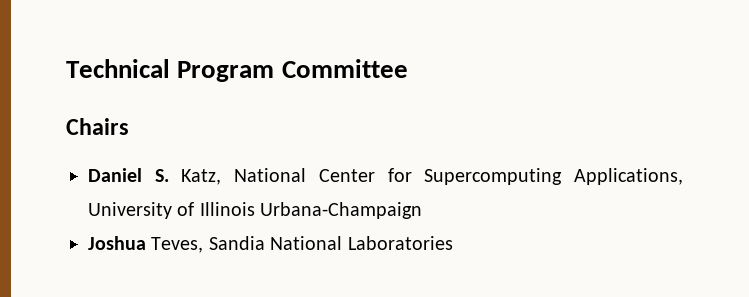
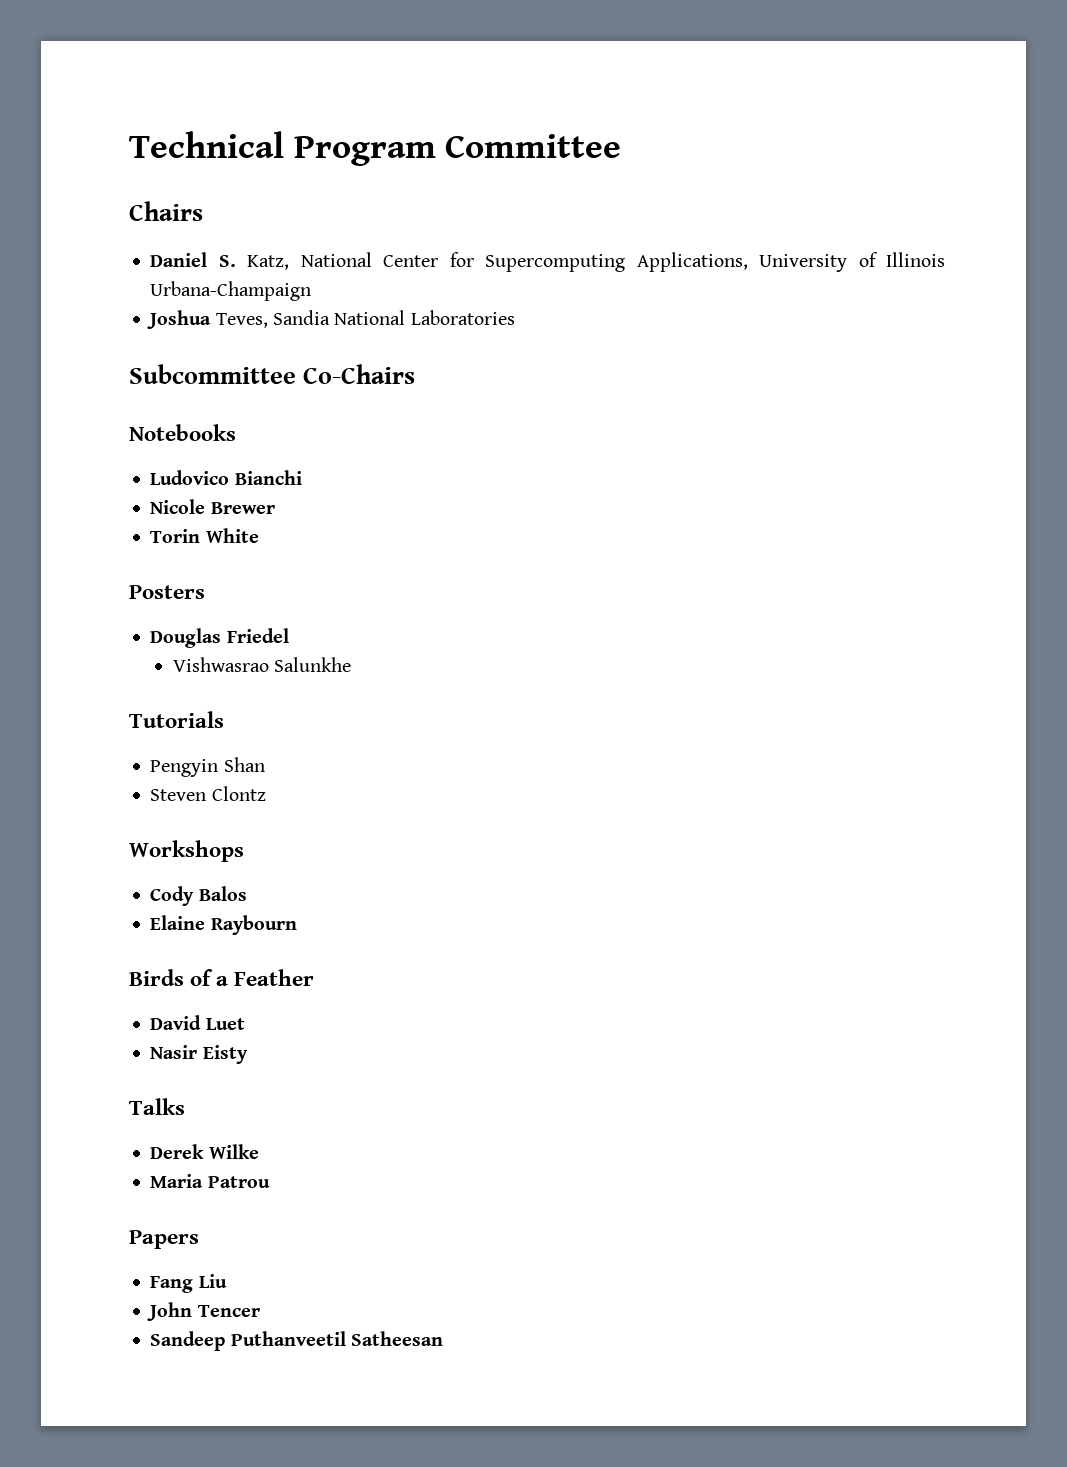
+ Subcommittee Co-Chairs
+ Notebooks
+ Ludovico Bianchi
+ Nicole Brewer
+ Torin White
+ Posters
+ Douglas Friedel
+ Vishwasrao Salunkhe
+ Tutorials
+ Pengyin Shan
+ Steven Clontz
+ Workshops
+ Cody Balos
+ Elaine Raybourn
+ Birds of a Feather
+ David Luet
+ Nasir Eisty
+ Talks
+ Derek Wilke
+ Maria Patrou
+ Papers
+ Fang Liu
+ John Tencer
+ Sandeep Puthanveetil Satheesan

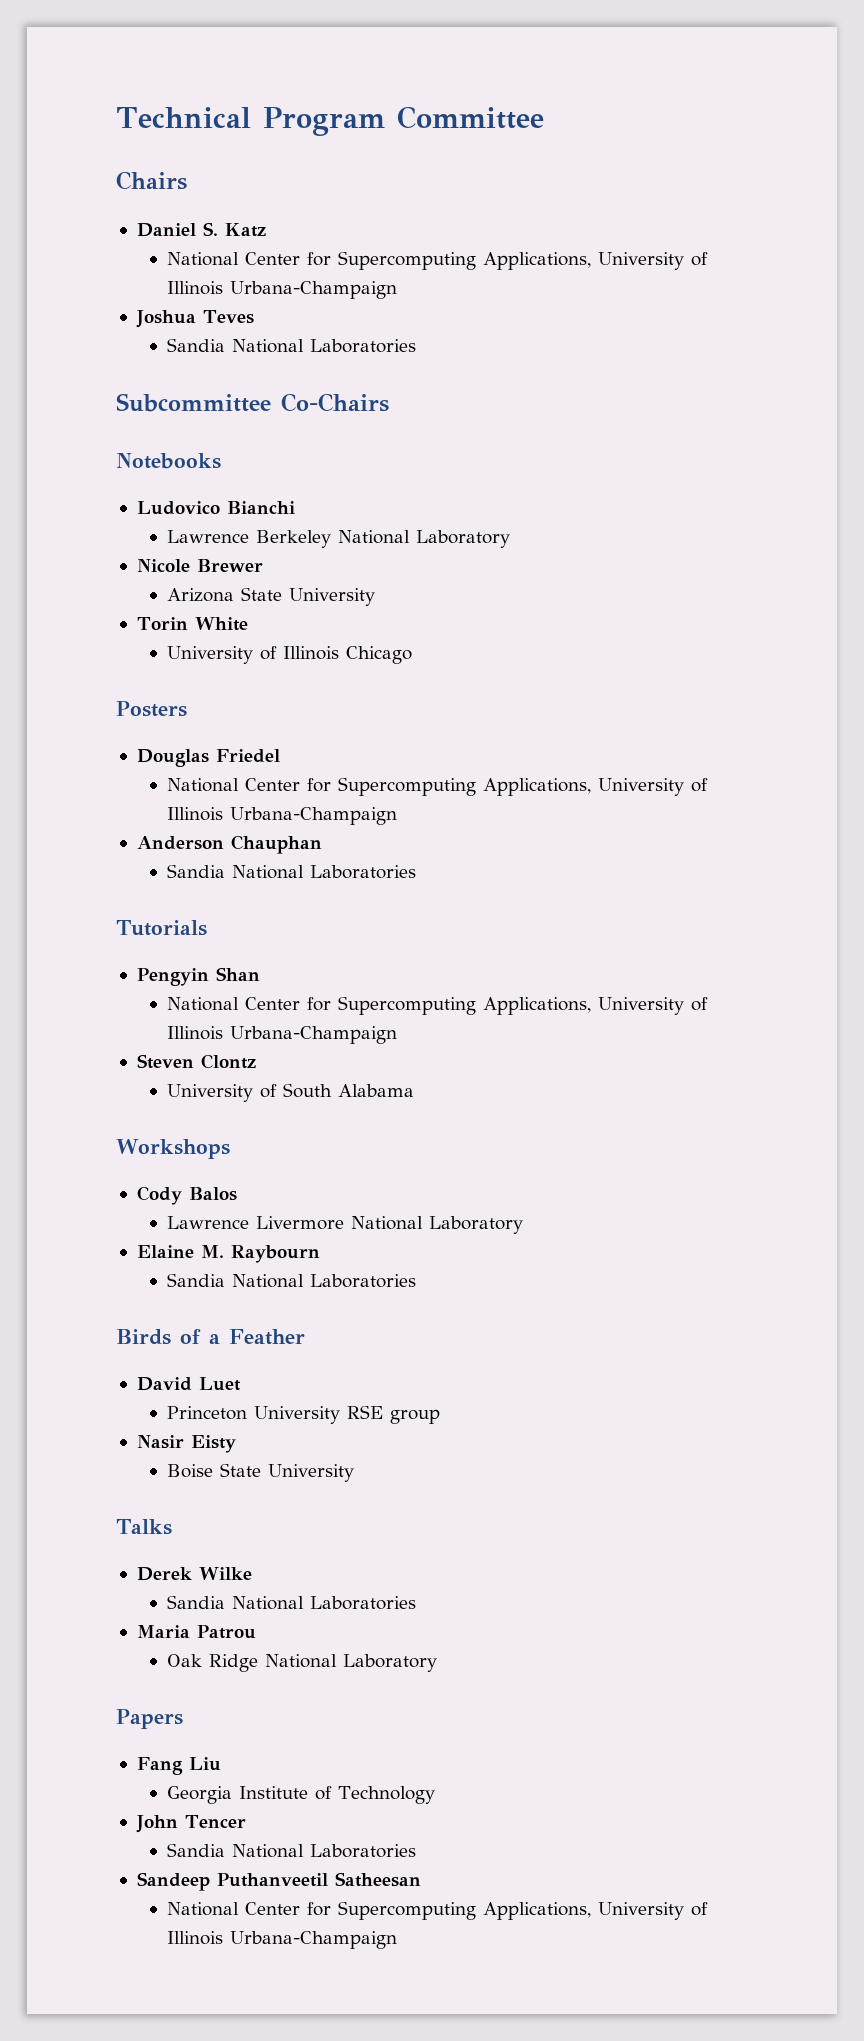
- Daniel S. Katz, National Center for Supercomputing Applications, University of Illinois Urbana-Champaign
+ Daniel S. Katz
+ National Center for Supercomputing Applications, University of Illinois Urbana-Champaign
- Joshua Teves, Sandia National Laboratories
+ Joshua Teves
+ Sandia National Laboratories
+ Lawrence Berkeley National Laboratory
+ Arizona State University
+ University of Illinois Chicago
  Douglas Friedel
- Vishwasrao Salunkhe
+ National Center for Supercomputing Applications, University of Illinois Urbana-Champaign
+ Anderson Chauphan
+ Sandia National Laboratories
  Tutorials
  Pengyin Shan
+ National Center for Supercomputing Applications, University of Illinois Urbana-Champaign
  Steven Clontz
+ University of South Alabama
+ Lawrence Livermore National Laboratory
- Elaine Raybourn
+ Elaine M. Raybourn
+ Sandia National Laboratories
+ Princeton University RSE group
+ Boise State University
  Derek Wilke
+ Sandia National Laboratories
+ Oak Ridge National Laboratory
+ Georgia Institute of Technology
  John Tencer
+ Sandia National Laboratories
  Sandeep Puthanveetil Satheesan
+ National Center for Supercomputing Applications, University of Illinois Urbana-Champaign

